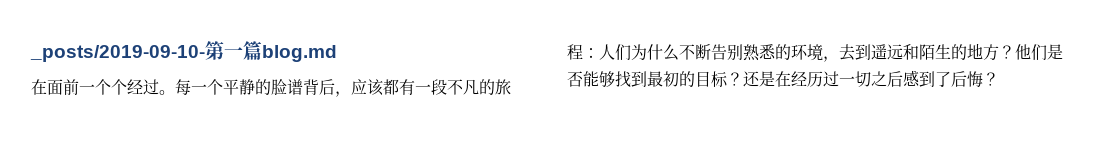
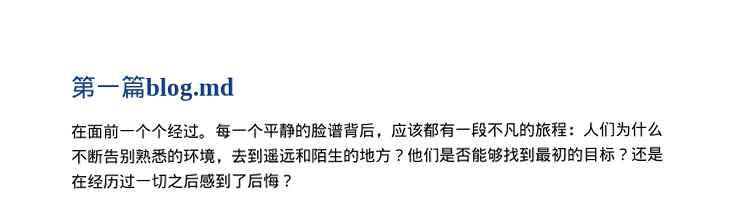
- _posts/2019-09-10-第一篇blog.md
+ 第一篇blog.md

